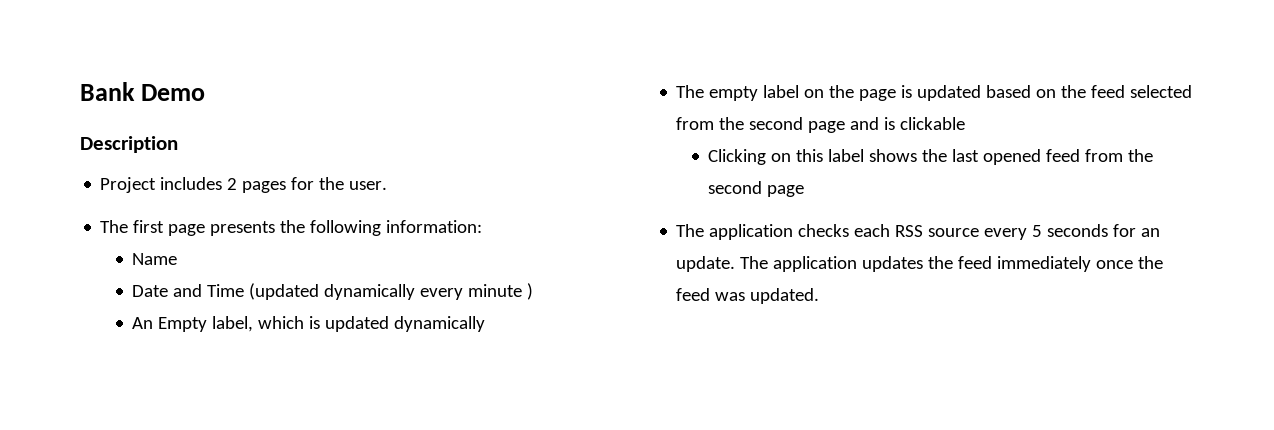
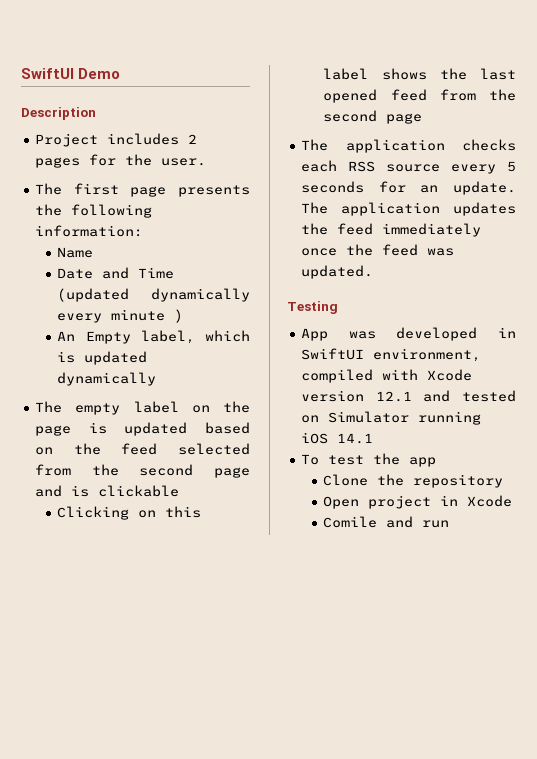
- Bank Demo
+ SwiftUI Demo
+ Testing
+ App was developed in SwiftUI environment, compiled with Xcode version 12.1 and tested on Simulator running iOS 14.1
+ To test the app
+ Clone the repository
+ Open project in Xcode
+ Comile and run

